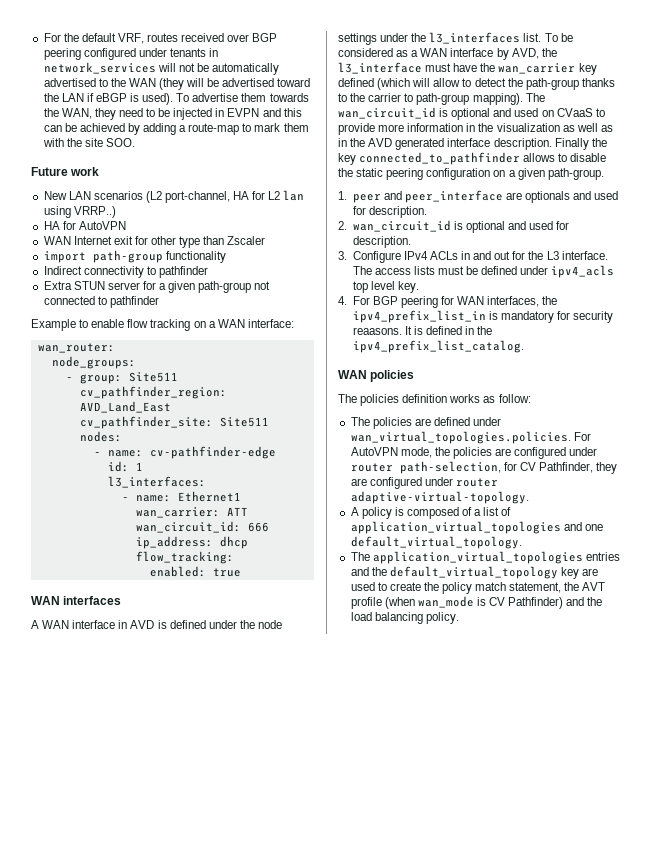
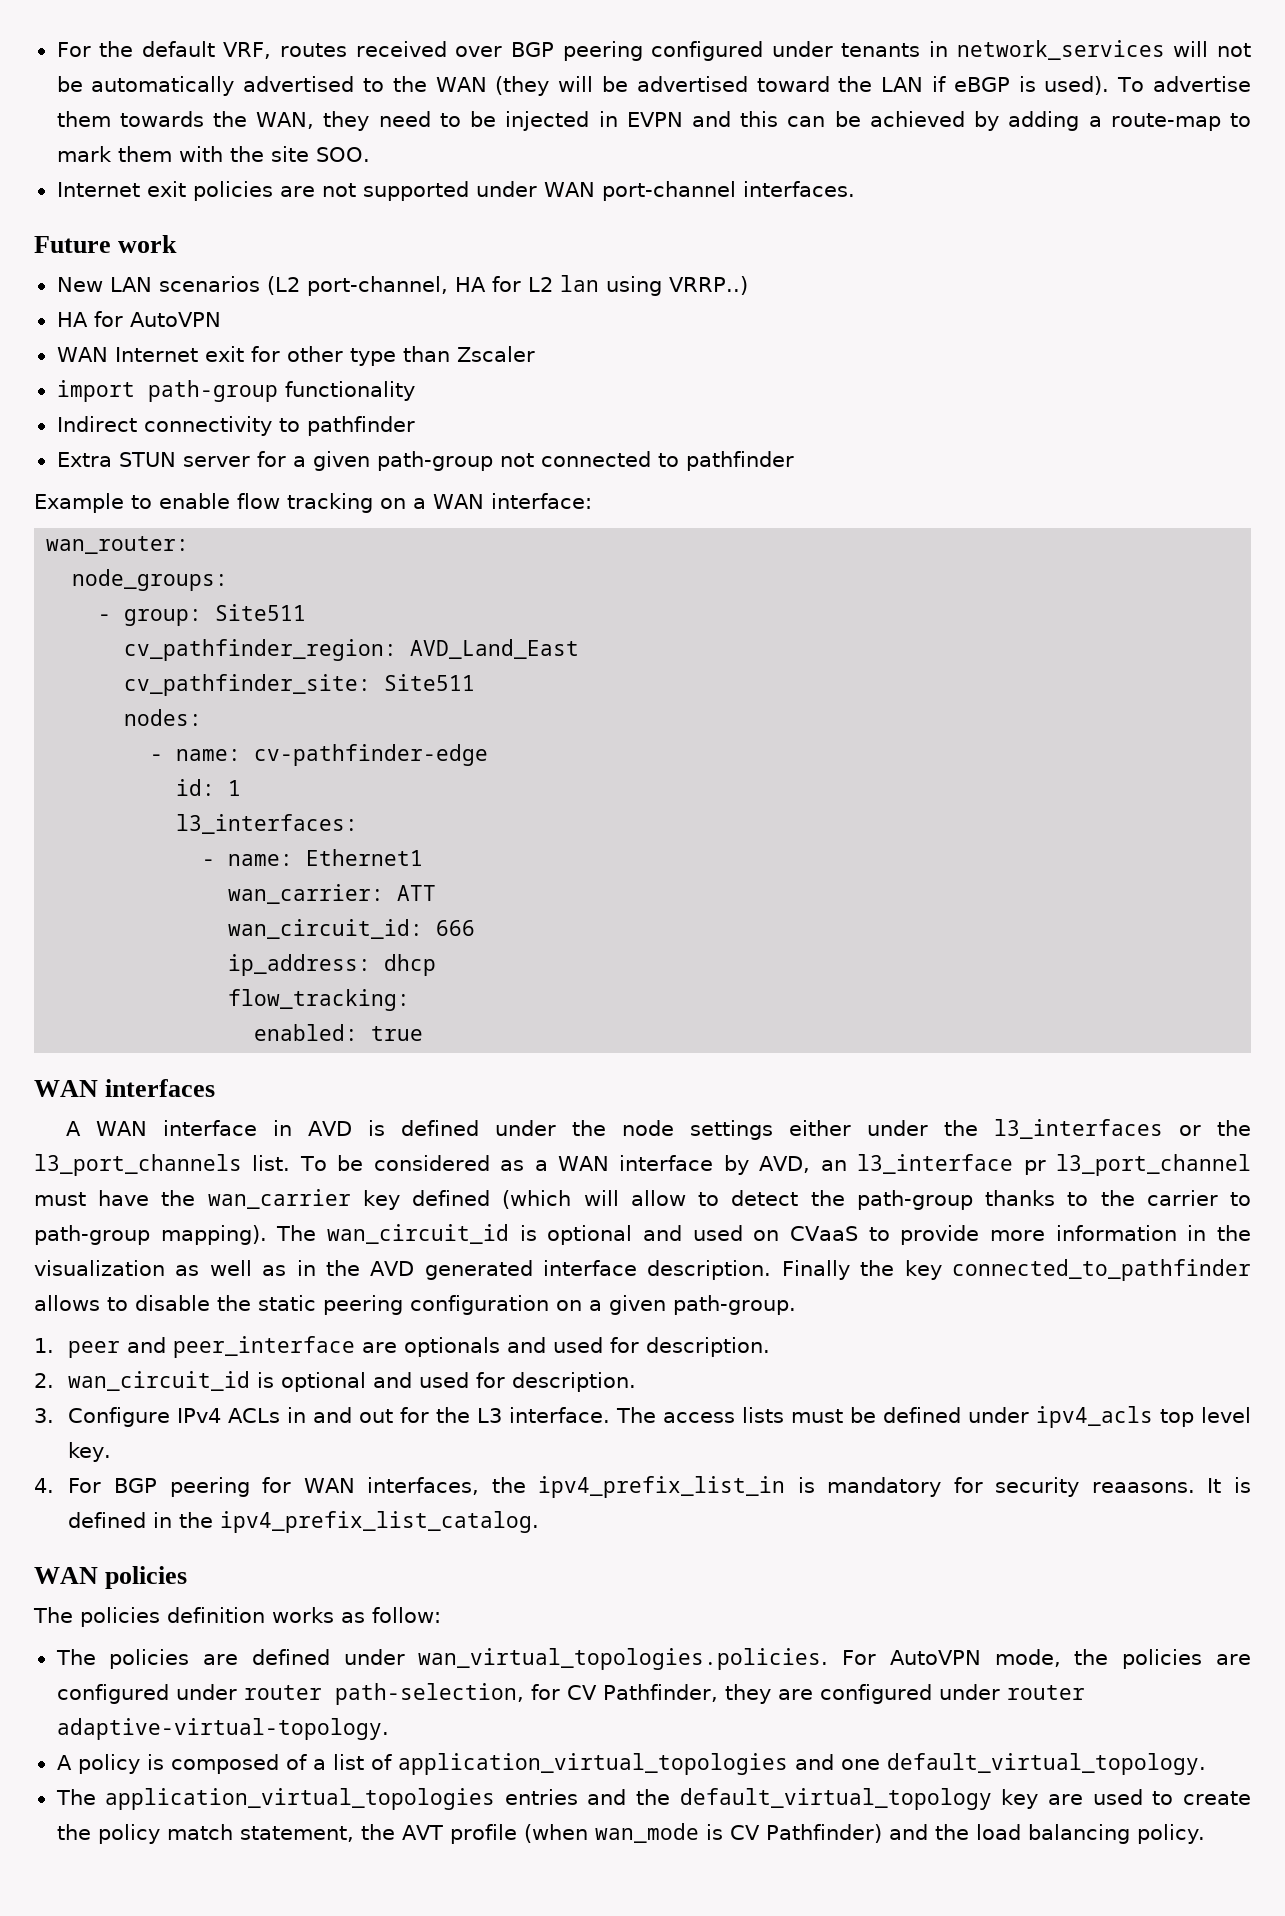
+ Internet exit policies are not supported under WAN port-channel interfaces.
- A WAN interface in AVD is defined under the node settings under the l3_interfaces list.
+ A WAN interface in AVD is defined under the node settings either under the l3_interfaces or the l3_port_channels list.
- To be considered as a WAN interface by AVD, the l3_interface must have the wan_carrier key defined (which will allow to detect the path-group thanks to the carrier to path-group mapping).
+ To be considered as a WAN interface by AVD, an l3_interface pr l3_port_channel must have the wan_carrier key defined (which will allow to detect the path-group thanks to the carrier to path-group mapping).

